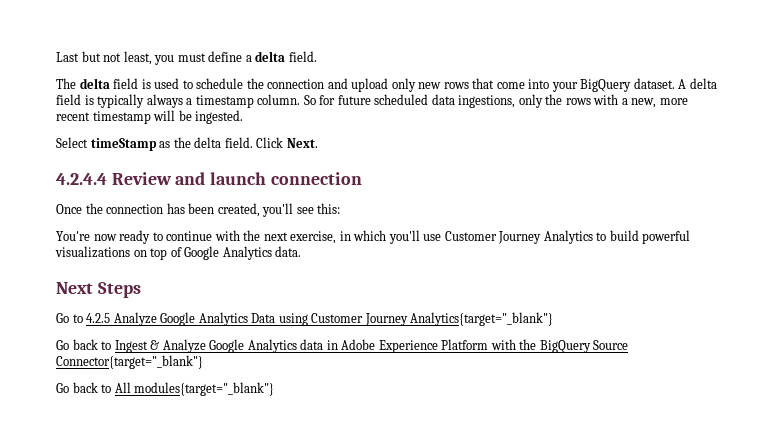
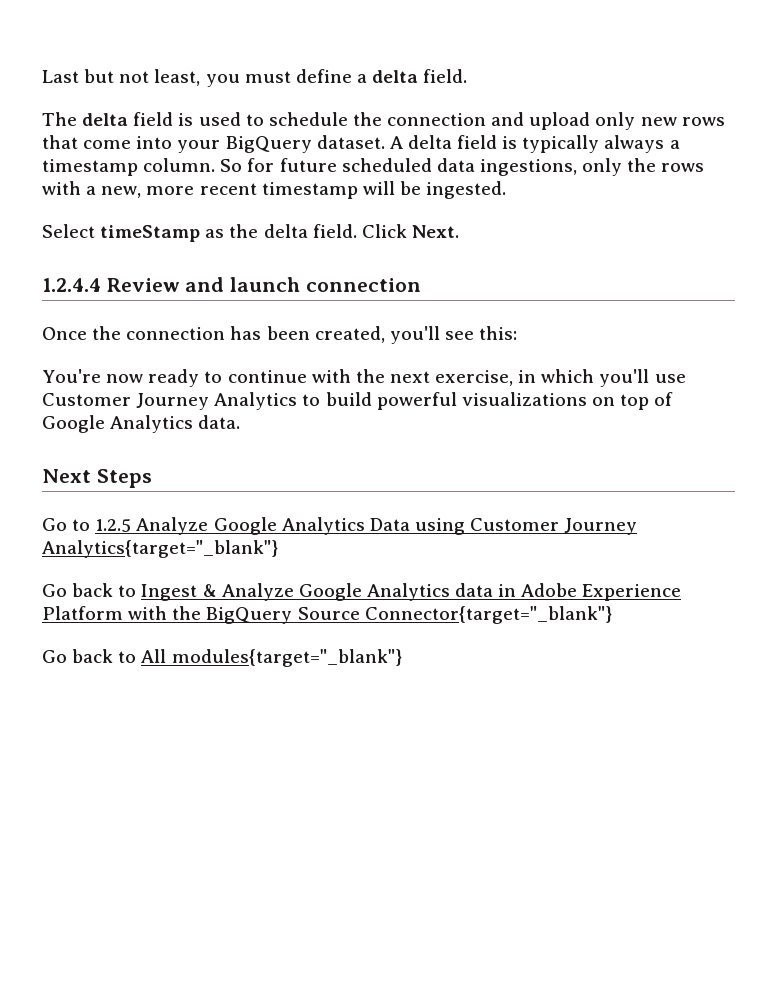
- 4.2.4.4 Review and launch connection
+ 1.2.4.4 Review and launch connection
- Go to 4.2.5 Analyze Google Analytics Data using Customer Journey Analytics{target="_blank"}
+ Go to 1.2.5 Analyze Google Analytics Data using Customer Journey Analytics{target="_blank"}

